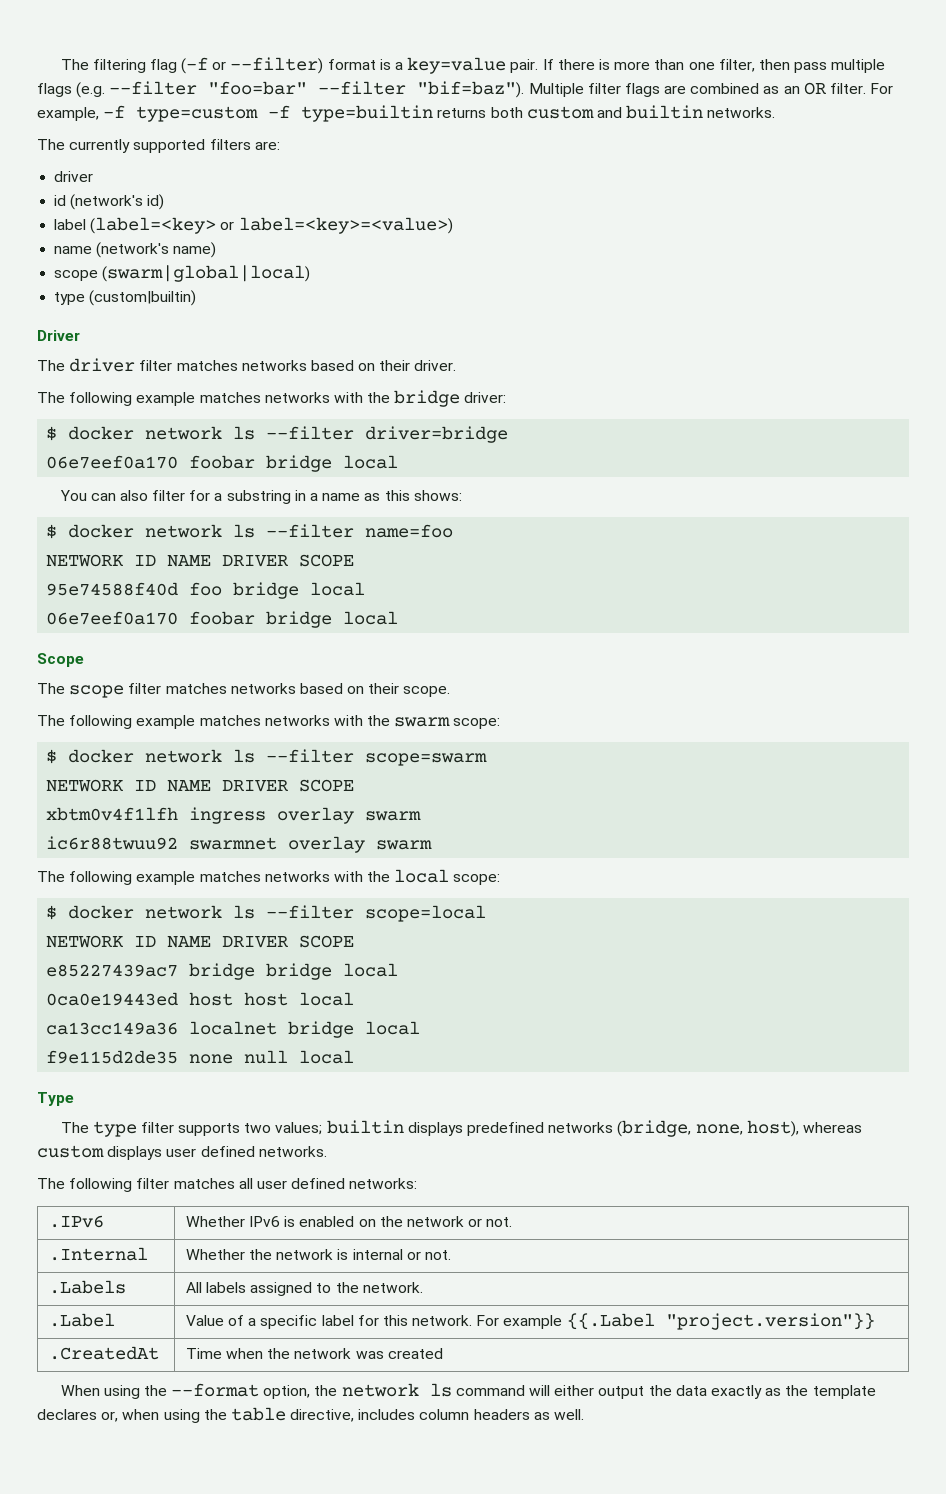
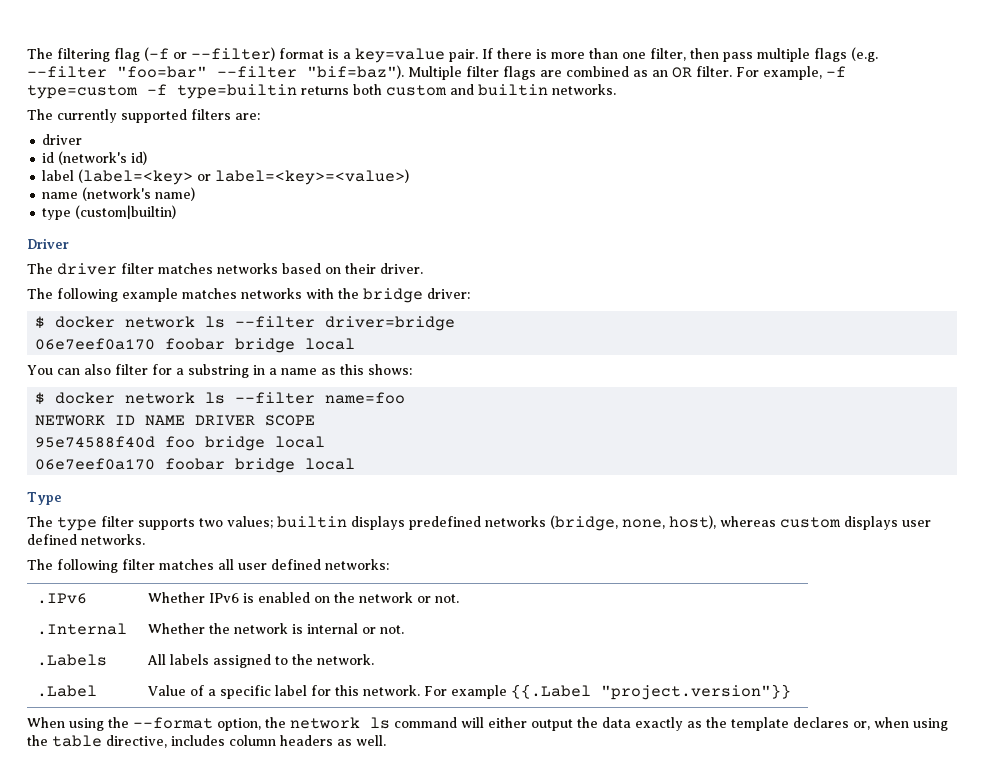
- scope (swarm|global|local)
- Scope
- The scope filter matches networks based on their scope.
- The following example matches networks with the swarm scope:
- $ docker network ls --filter scope=swarm
- NETWORK ID NAME DRIVER SCOPE
- xbtm0v4f1lfh ingress overlay swarm
- ic6r88twuu92 swarmnet overlay swarm
- The following example matches networks with the local scope:
- $ docker network ls --filter scope=local
- NETWORK ID NAME DRIVER SCOPE
- e85227439ac7 bridge bridge local
- 0ca0e19443ed host host local
- ca13cc149a36 localnet bridge local
- f9e115d2de35 none null local
- .CreatedAt | Time when the network was created

